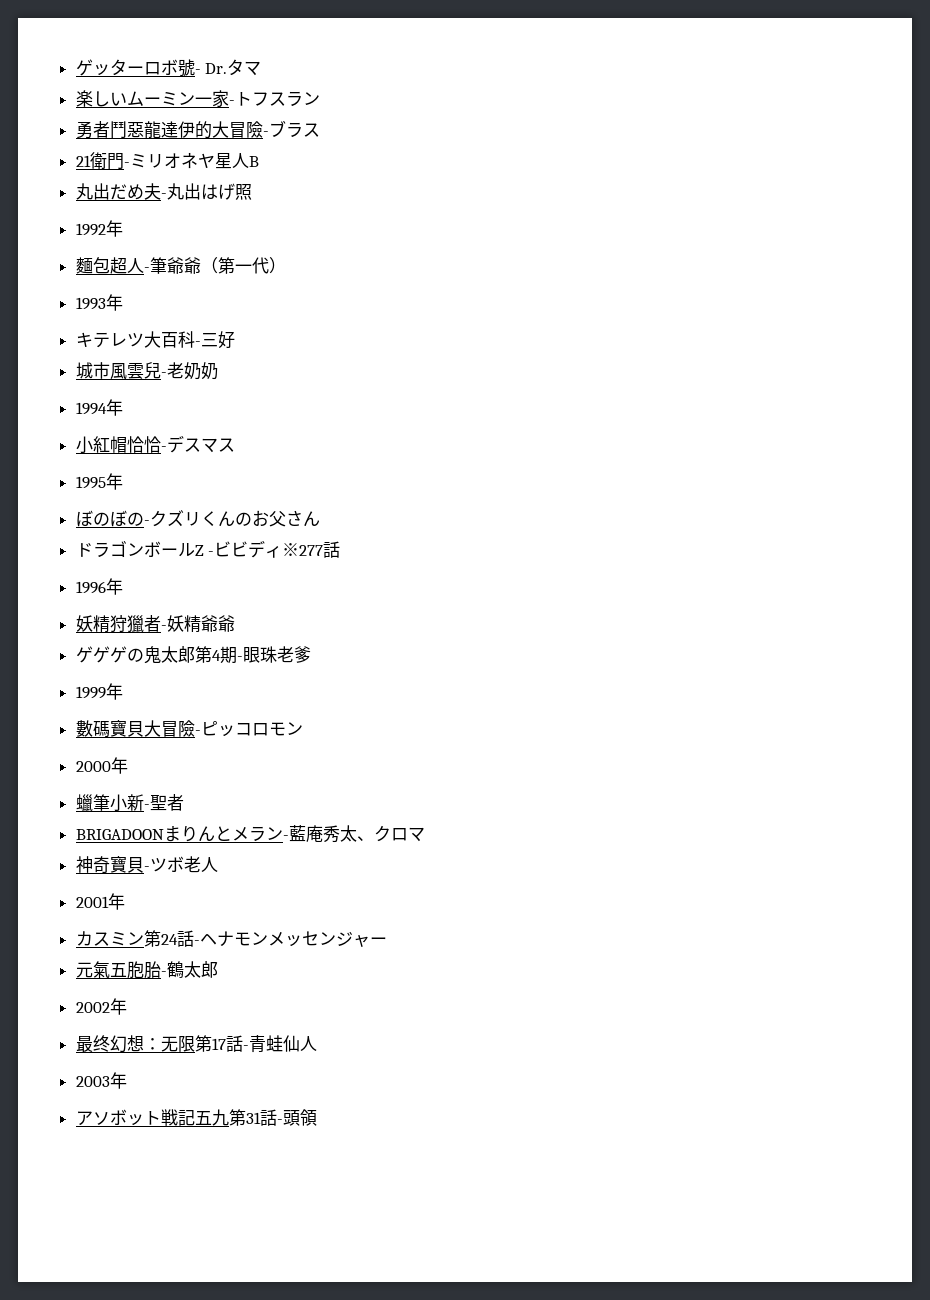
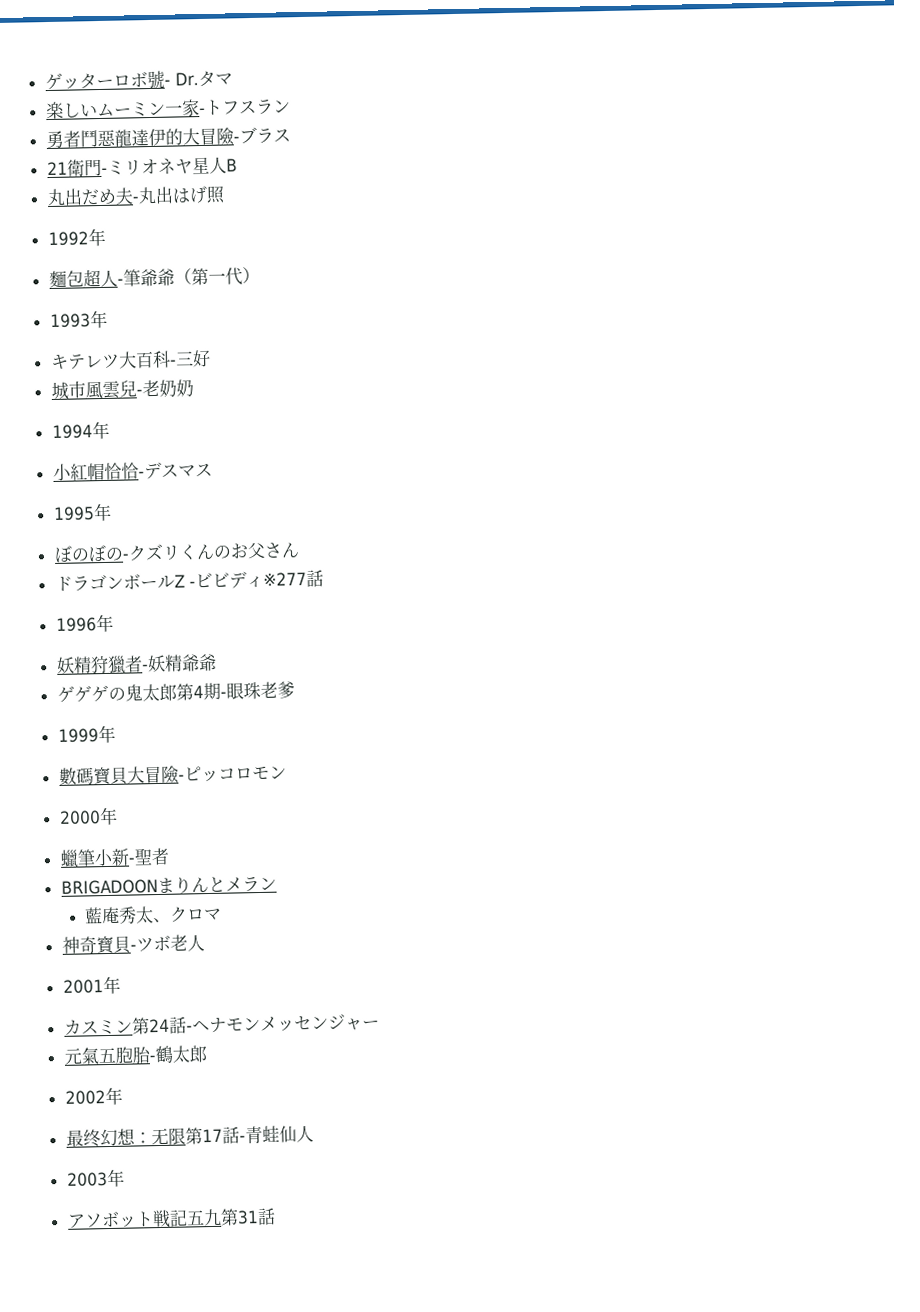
- BRIGADOONまりんとメラン-藍庵秀太、クロマ
+ BRIGADOONまりんとメラン
+ 藍庵秀太、クロマ
- アソボット戦記五九第31話-頭領
+ アソボット戦記五九第31話

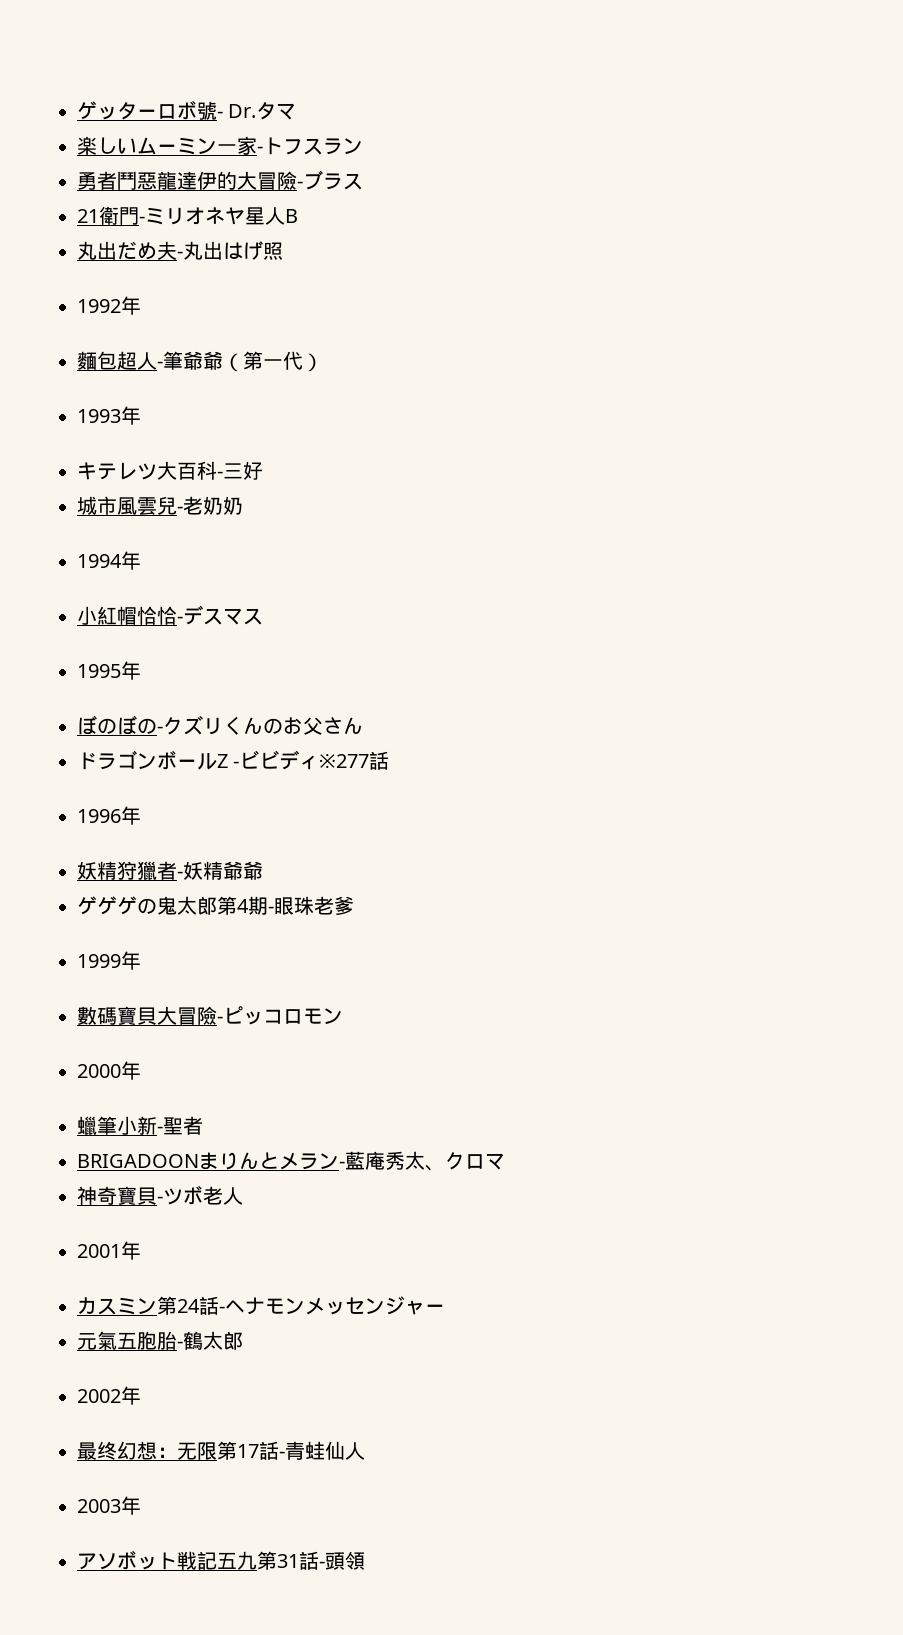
- BRIGADOONまりんとメラン
- 藍庵秀太、クロマ
+ BRIGADOONまりんとメラン-藍庵秀太、クロマ
- アソボット戦記五九第31話
+ アソボット戦記五九第31話-頭領

